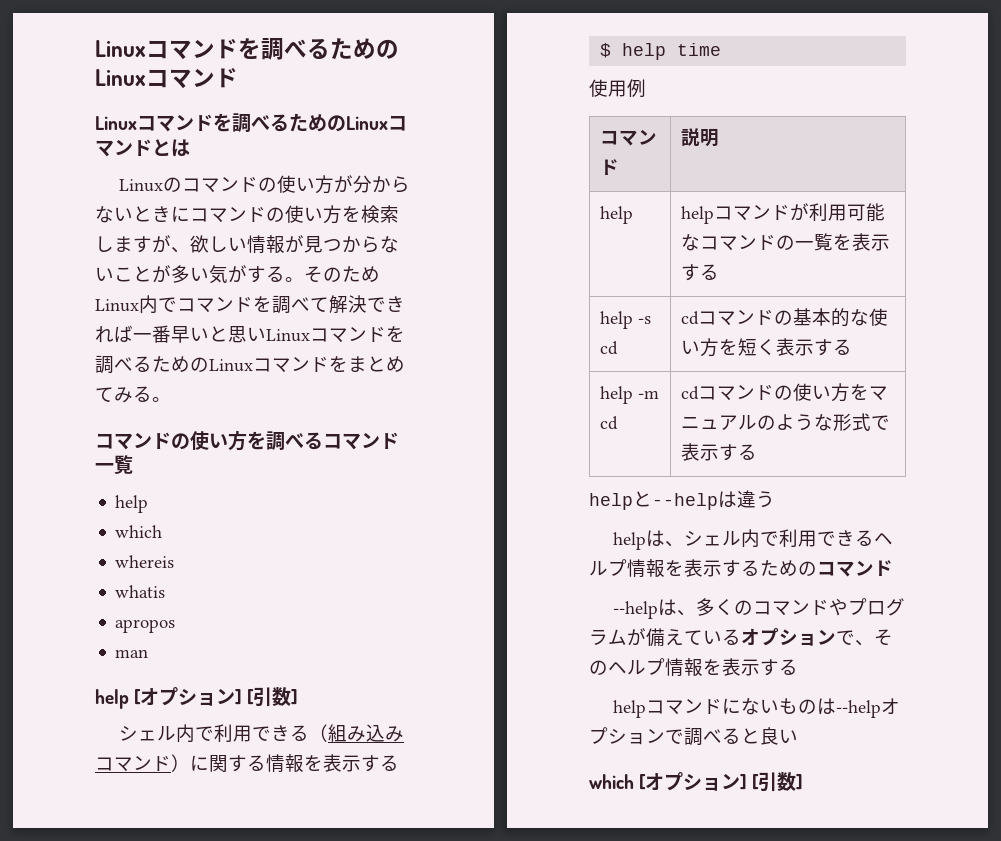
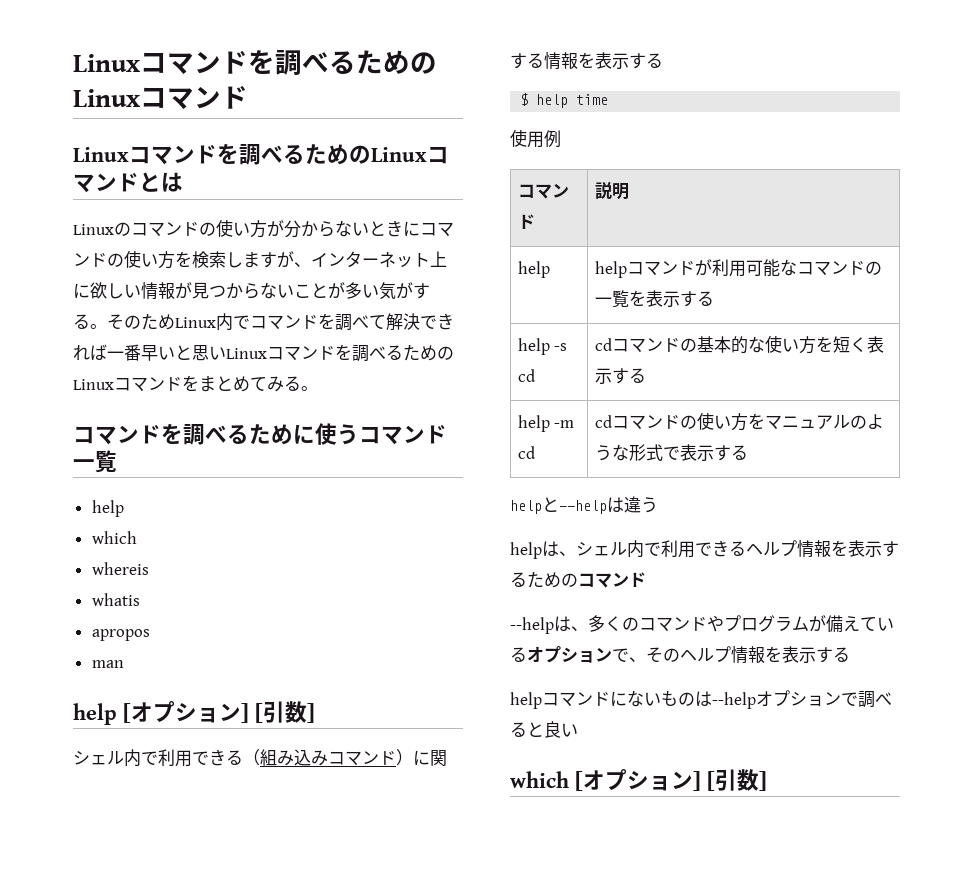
- Linuxのコマンドの使い方が分からないときにコマンドの使い方を検索しますが、欲しい情報が見つからないことが多い気がする。
+ Linuxのコマンドの使い方が分からないときにコマンドの使い方を検索しますが、インターネット上に欲しい情報が見つからないことが多い気がする。
- コマンドの使い方を調べるコマンド一覧
+ コマンドを調べるために使うコマンド一覧

